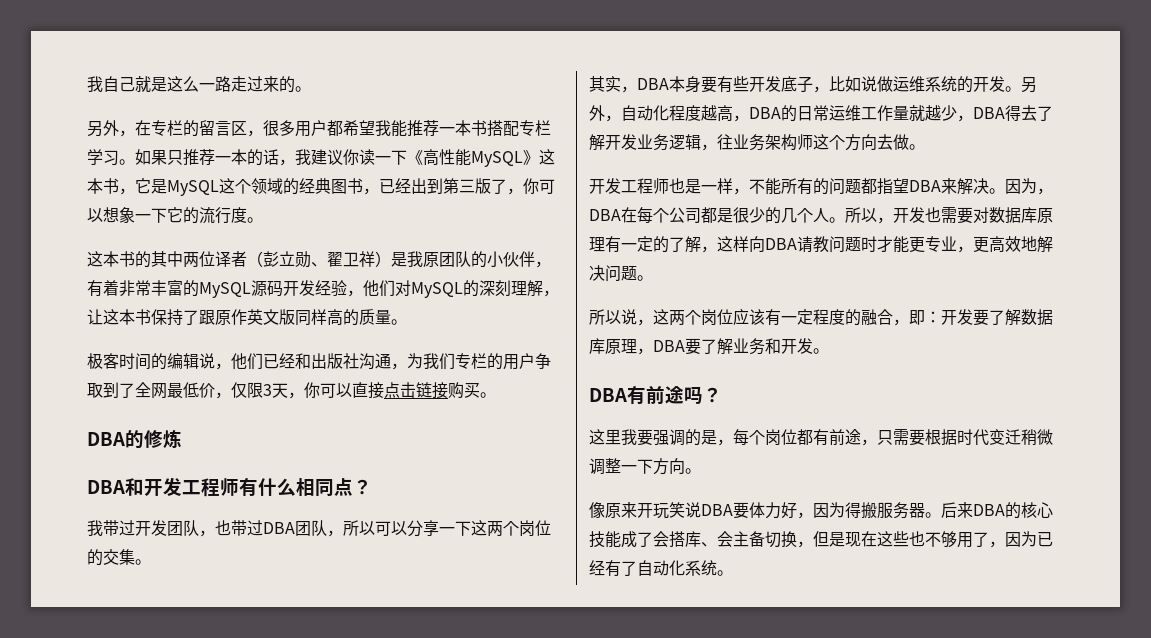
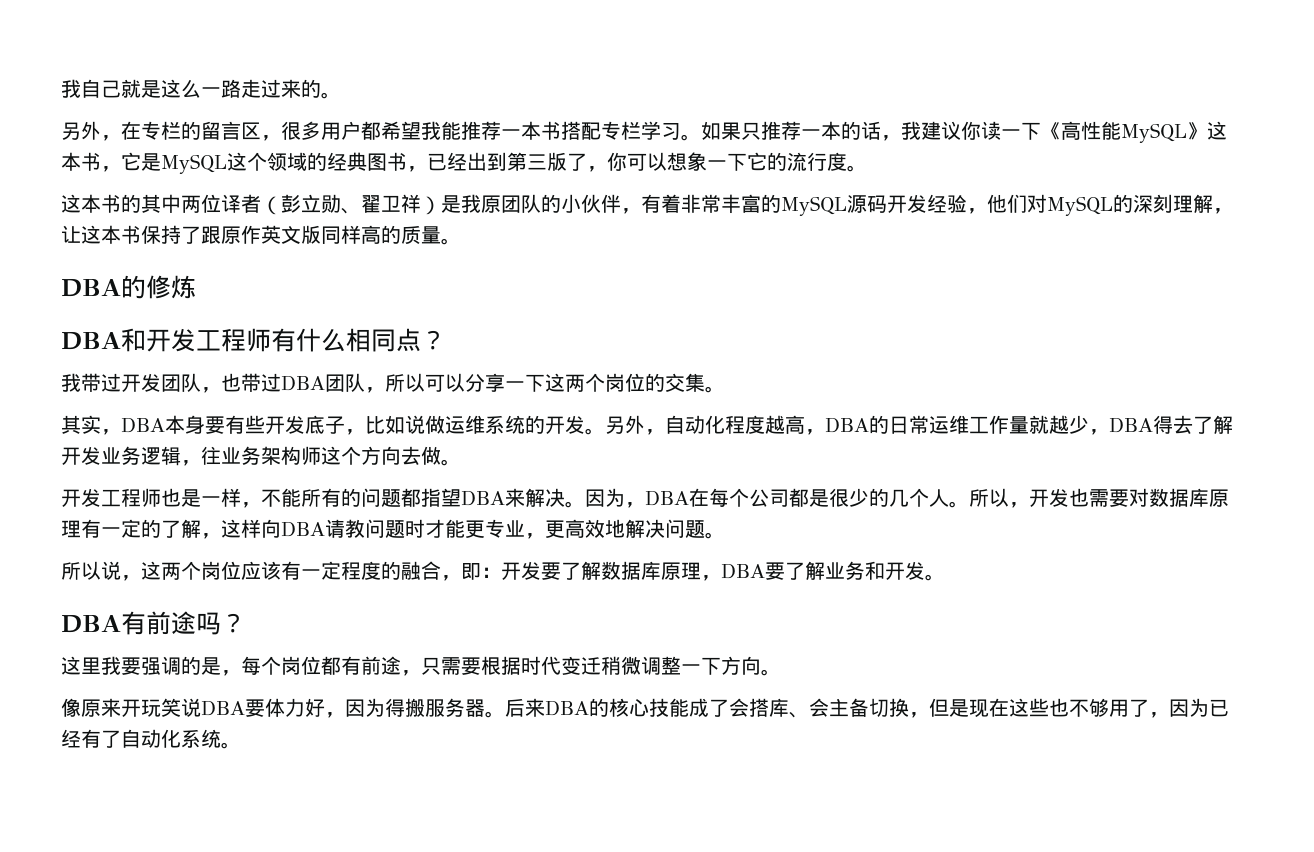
- 极客时间的编辑说，他们已经和出版社沟通，为我们专栏的用户争取到了全网最低价，仅限3天，你可以直接点击链接购买。

